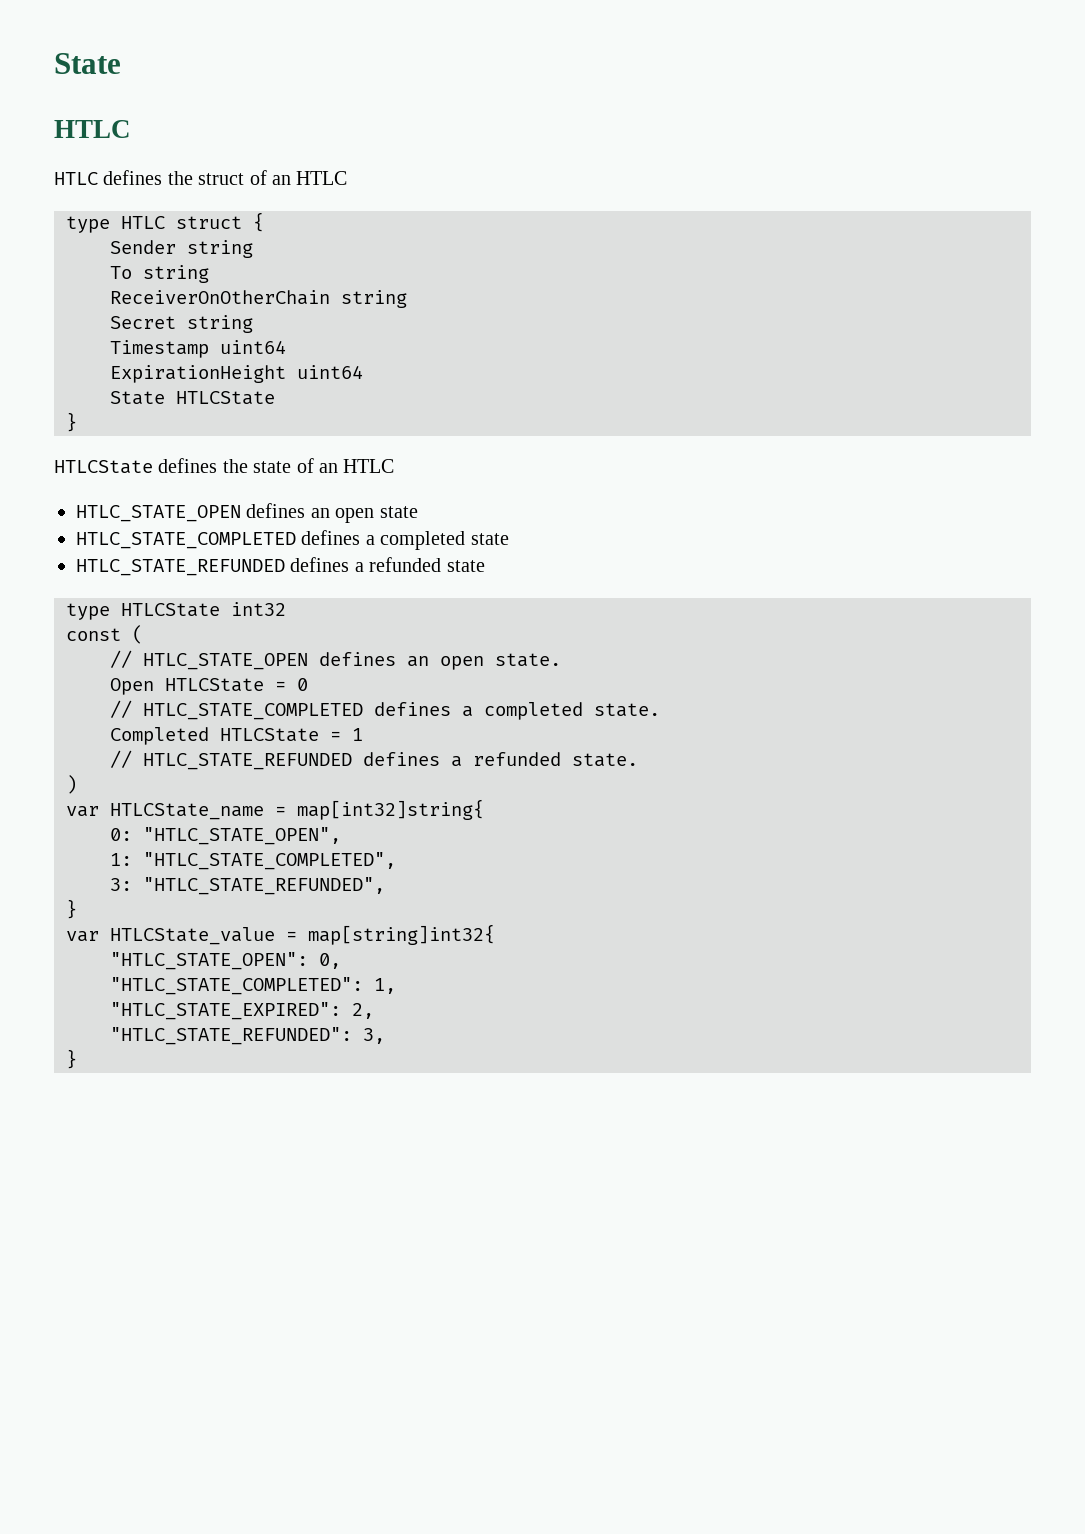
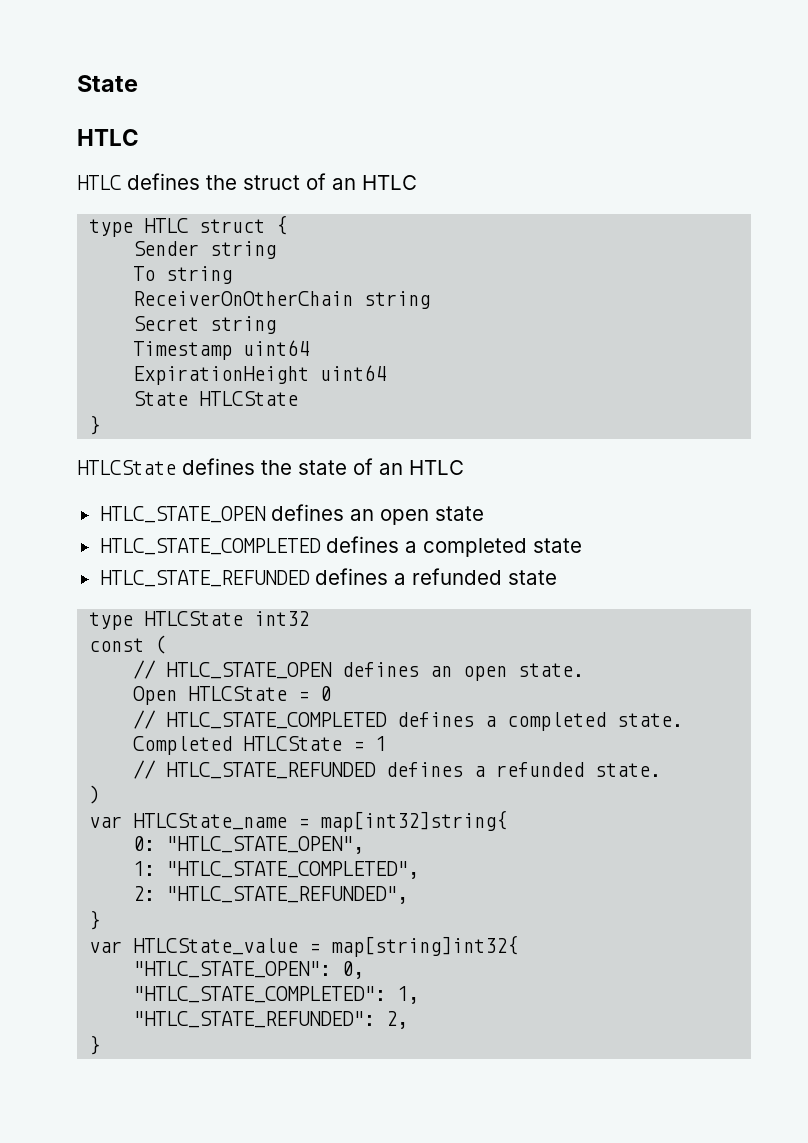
- 3: "HTLC_STATE_REFUNDED",
+ 2: "HTLC_STATE_REFUNDED",
- "HTLC_STATE_EXPIRED": 2,
+ "HTLC_STATE_REFUNDED": 2,
- "HTLC_STATE_REFUNDED": 3,

